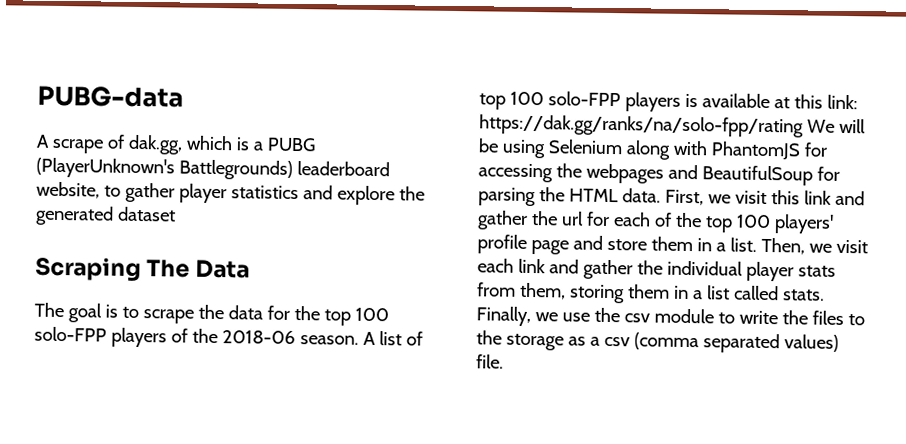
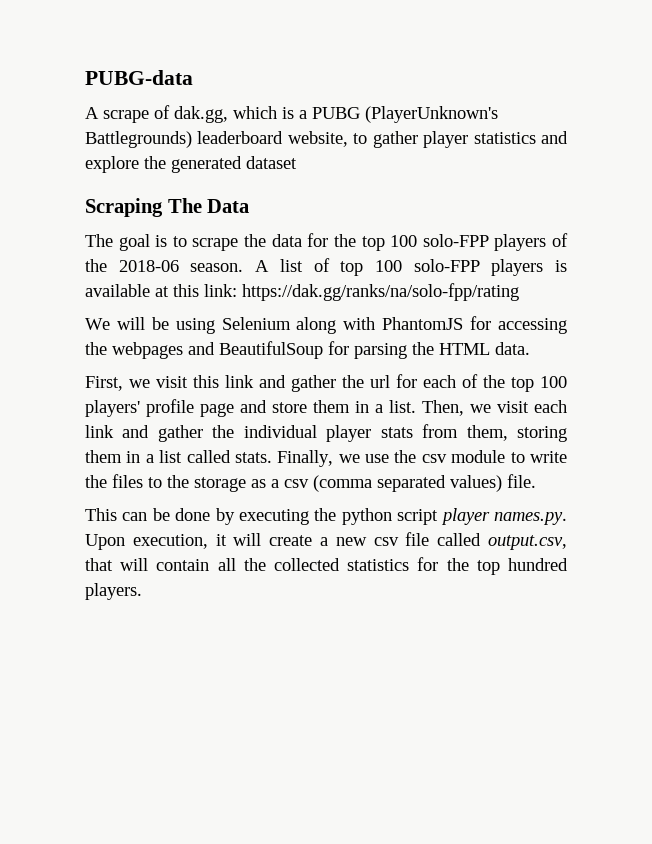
- A list of top 100 solo-FPP players is available at this link: https://dak.gg/ranks/na/solo-fpp/rating We will be using Selenium along with PhantomJS for accessing the webpages and BeautifulSoup for parsing the HTML data. First, we visit this link and gather the url for each of the top 100 players' profile page and store them in a list.
+ A list of top 100 solo-FPP players is available at this link: https://dak.gg/ranks/na/solo-fpp/rating
+ We will be using Selenium along with PhantomJS for accessing the webpages and BeautifulSoup for parsing the HTML data.
+ First, we visit this link and gather the url for each of the top 100 players' profile page and store them in a list.
+ This can be done by executing the python script player names.py. Upon execution, it will create a new csv file called output.csv, that will contain all the collected statistics for the top hundred players.

